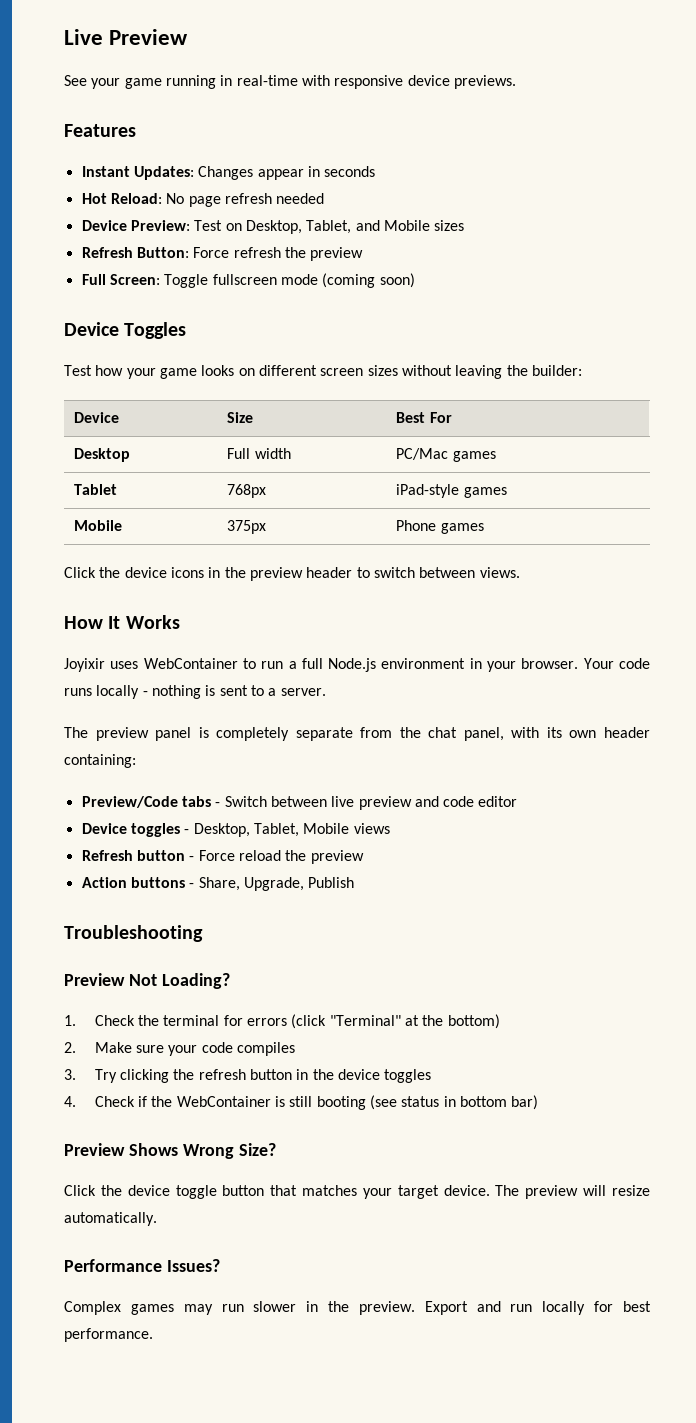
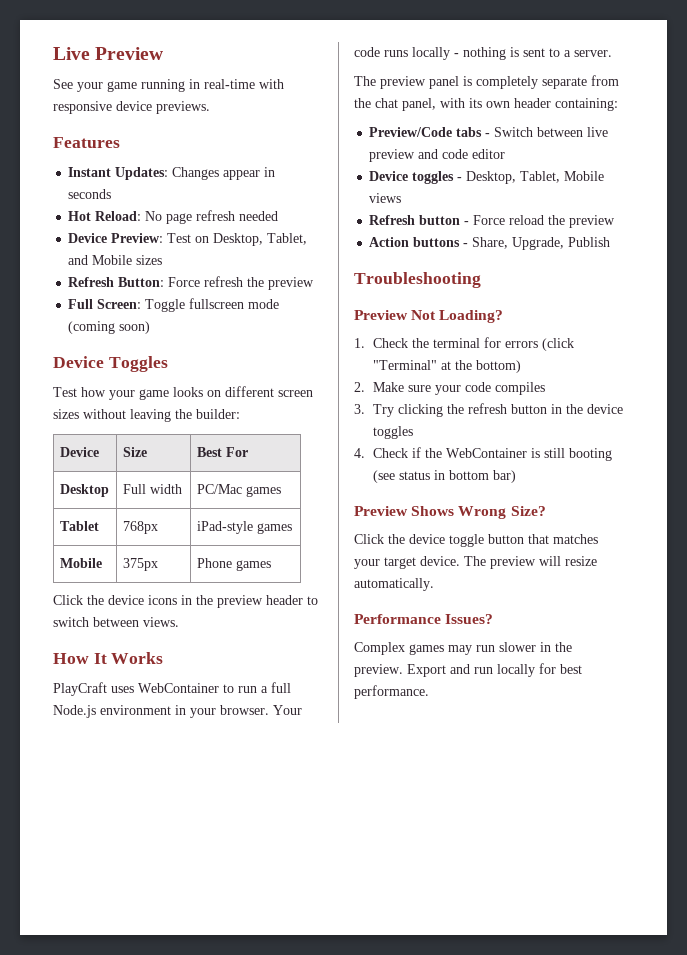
- Joyixir uses WebContainer to run a full Node.js environment in your browser.
+ PlayCraft uses WebContainer to run a full Node.js environment in your browser.

